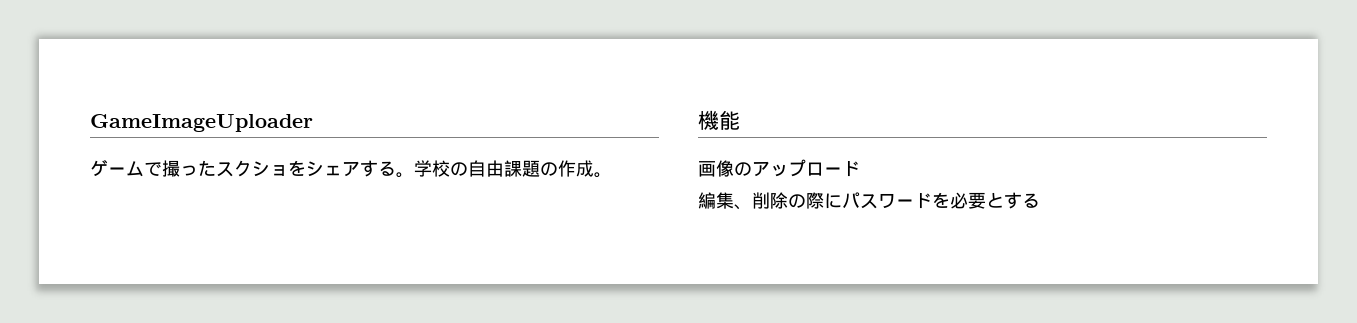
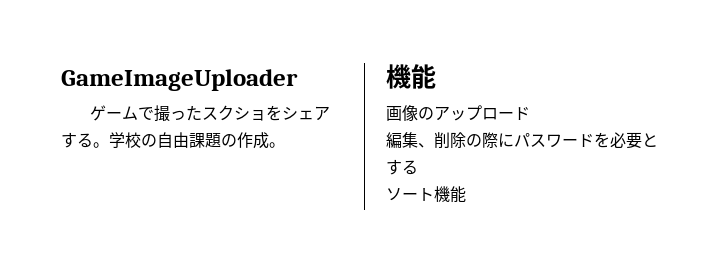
+ ソート機能

